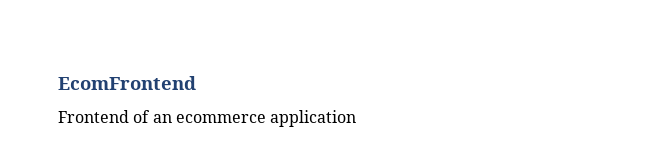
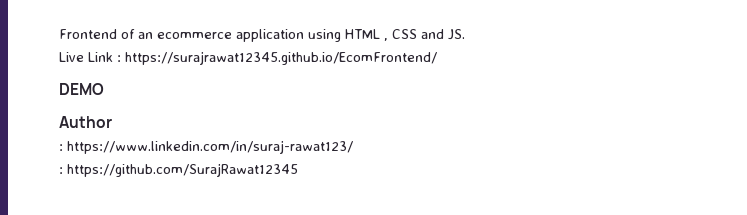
- EcomFrontend
- Frontend of an ecommerce application
+ Frontend of an ecommerce application using HTML , CSS and JS.
+ Live Link : https://surajrawat12345.github.io/EcomFrontend/
+ DEMO
+ Author
+ : https://www.linkedin.com/in/suraj-rawat123/
+ : https://github.com/SurajRawat12345

